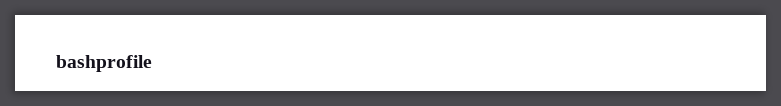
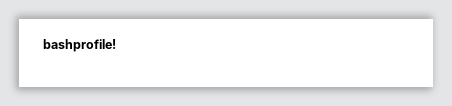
- bashprofile
+ bashprofile!

